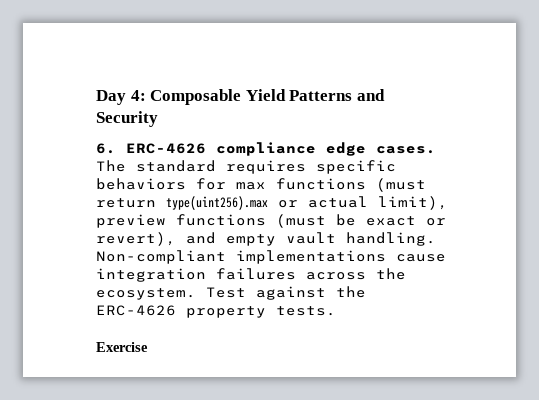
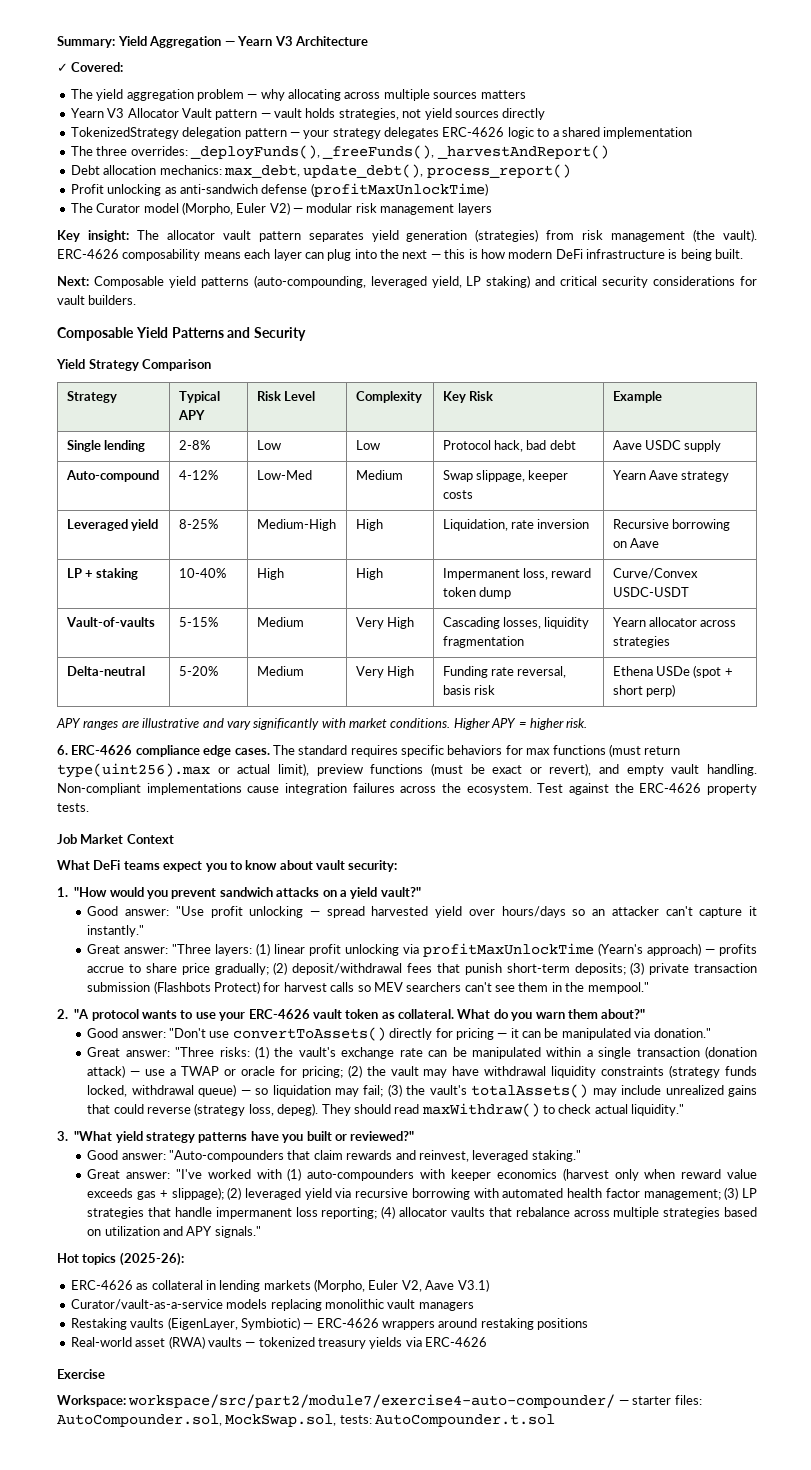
- Day 4: Composable Yield Patterns and Security
+ Summary: Yield Aggregation — Yearn V3 Architecture
+ ✓ Covered:
+ The yield aggregation problem — why allocating across multiple sources matters
+ Yearn V3 Allocator Vault pattern — vault holds strategies, not yield sources directly
+ TokenizedStrategy delegation pattern — your strategy delegates ERC-4626 logic to a shared implementation
+ The three overrides: _deployFunds(), _freeFunds(), _harvestAndReport()
+ Debt allocation mechanics: max_debt, update_debt(), process_report()
+ Profit unlocking as anti-sandwich defense (profitMaxUnlockTime)
+ The Curator model (Morpho, Euler V2) — modular risk management layers
+ Key insight: The allocator vault pattern separates yield generation (strategies) from risk management (the vault). ERC-4626 composability means each layer can plug into the next — this is how modern DeFi infrastructure is being built.
+ Next: Composable yield patterns (auto-compounding, leveraged yield, LP staking) and critical security considerations for vault builders.
+ Composable Yield Patterns and Security
+ Yield Strategy Comparison
+ Strategy | Typical APY | Risk Level | Complexity | Key Risk | Example
+ Single lending | 2-8% | Low | Low | Protocol hack, bad debt | Aave USDC supply
+ Auto-compound | 4-12% | Low-Med | Medium | Swap slippage, keeper costs | Yearn Aave strategy
+ Leveraged yield | 8-25% | Medium-High | High | Liquidation, rate inversion | Recursive borrowing on Aave
+ LP + staking | 10-40% | High | High | Impermanent loss, reward token dump | Curve/Convex USDC-USDT
+ Vault-of-vaults | 5-15% | Medium | Very High | Cascading losses, liquidity fragmentation | Yearn allocator across strategies
+ Delta-neutral | 5-20% | Medium | Very High | Funding rate reversal, basis risk | Ethena USDe (spot + short perp)
+ APY ranges are illustrative and vary significantly with market conditions. Higher APY = higher risk.
+ Job Market Context
+ What DeFi teams expect you to know about vault security:
+ 1. "How would you prevent sandwich attacks on a yield vault?"
+ Good answer: "Use profit unlocking — spread harvested yield over hours/days so an attacker can't capture it instantly."
+ Great answer: "Three layers: (1) linear profit unlocking via profitMaxUnlockTime (Yearn's approach) — profits accrue to share price gradually; (2) deposit/withdrawal fees that punish short-term deposits; (3) private transaction submission (Flashbots Protect) for harvest calls so MEV searchers can't see them in the mempool."
+ 2. "A protocol wants to use your ERC-4626 vault token as collateral. What do you warn them about?"
+ Good answer: "Don't use convertToAssets() directly for pricing — it can be manipulated via donation."
+ Great answer: "Three risks: (1) the vault's exchange rate can be manipulated within a single transaction (donation attack) — use a TWAP or oracle for pricing; (2) the vault may have withdrawal liquidity constraints (strategy funds locked, withdrawal queue) — so liquidation may fail; (3) the vault's totalAssets() may include unrealized gains that could reverse (strategy loss, depeg). They should read maxWithdraw() to check actual liquidity."
+ 3. "What yield strategy patterns have you built or reviewed?"
+ Good answer: "Auto-compounders that claim rewards and reinvest, leveraged staking."
+ Great answer: "I've worked with (1) auto-compounders with keeper economics (harvest only when reward value exceeds gas + slippage); (2) leveraged yield via recursive borrowing with automated health factor management; (3) LP strategies that handle impermanent loss reporting; (4) allocator vaults that rebalance across multiple strategies based on utilization and APY signals."
+ Hot topics (2025-26):
+ ERC-4626 as collateral in lending markets (Morpho, Euler V2, Aave V3.1)
+ Curator/vault-as-a-service models replacing monolithic vault managers
+ Restaking vaults (EigenLayer, Symbiotic) — ERC-4626 wrappers around restaking positions
+ Real-world asset (RWA) vaults — tokenized treasury yields via ERC-4626
  Exercise
+ Workspace: workspace/src/part2/module7/exercise4-auto-compounder/ — starter files: AutoCompounder.sol, MockSwap.sol, tests: AutoCompounder.t.sol

